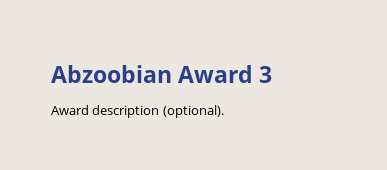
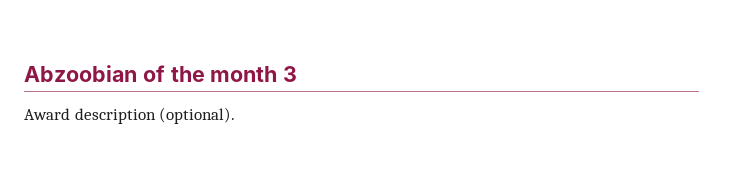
- Abzoobian Award 3
+ Abzoobian of the month 3

